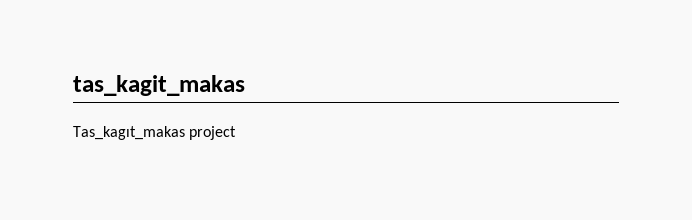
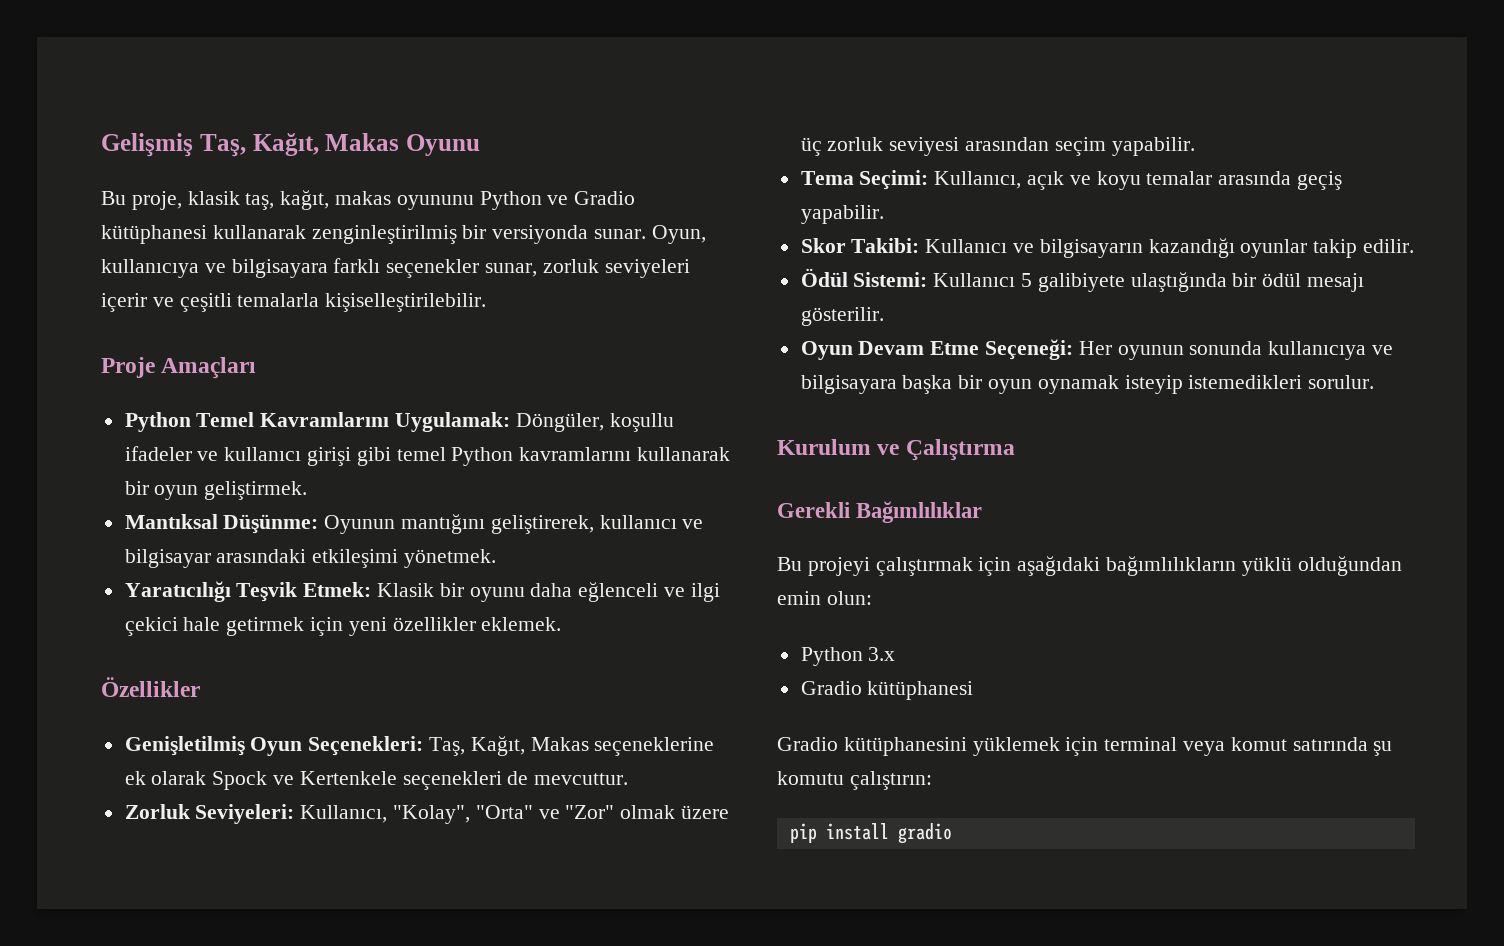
- tas_kagit_makas
- Tas_kagıt_makas project
+ Gelişmiş Taş, Kağıt, Makas Oyunu
+ Bu proje, klasik taş, kağıt, makas oyununu Python ve Gradio kütüphanesi kullanarak zenginleştirilmiş bir versiyonda sunar. Oyun, kullanıcıya ve bilgisayara farklı seçenekler sunar, zorluk seviyeleri içerir ve çeşitli temalarla kişiselleştirilebilir.
+ Proje Amaçları
+ Python Temel Kavramlarını Uygulamak: Döngüler, koşullu ifadeler ve kullanıcı girişi gibi temel Python kavramlarını kullanarak bir oyun geliştirmek.
+ Mantıksal Düşünme: Oyunun mantığını geliştirerek, kullanıcı ve bilgisayar arasındaki etkileşimi yönetmek.
+ Yaratıcılığı Teşvik Etmek: Klasik bir oyunu daha eğlenceli ve ilgi çekici hale getirmek için yeni özellikler eklemek.
+ Özellikler
+ Genişletilmiş Oyun Seçenekleri: Taş, Kağıt, Makas seçeneklerine ek olarak Spock ve Kertenkele seçenekleri de mevcuttur.
+ Zorluk Seviyeleri: Kullanıcı, "Kolay", "Orta" ve "Zor" olmak üzere üç zorluk seviyesi arasından seçim yapabilir.
+ Tema Seçimi: Kullanıcı, açık ve koyu temalar arasında geçiş yapabilir.
+ Skor Takibi: Kullanıcı ve bilgisayarın kazandığı oyunlar takip edilir.
+ Ödül Sistemi: Kullanıcı 5 galibiyete ulaştığında bir ödül mesajı gösterilir.
+ Oyun Devam Etme Seçeneği: Her oyunun sonunda kullanıcıya ve bilgisayara başka bir oyun oynamak isteyip istemedikleri sorulur.
+ Kurulum ve Çalıştırma
+ Gerekli Bağımlılıklar
+ Bu projeyi çalıştırmak için aşağıdaki bağımlılıkların yüklü olduğundan emin olun:
+ Python 3.x
+ Gradio kütüphanesi
+ Gradio kütüphanesini yüklemek için terminal veya komut satırında şu komutu çalıştırın:
+ pip install gradio

